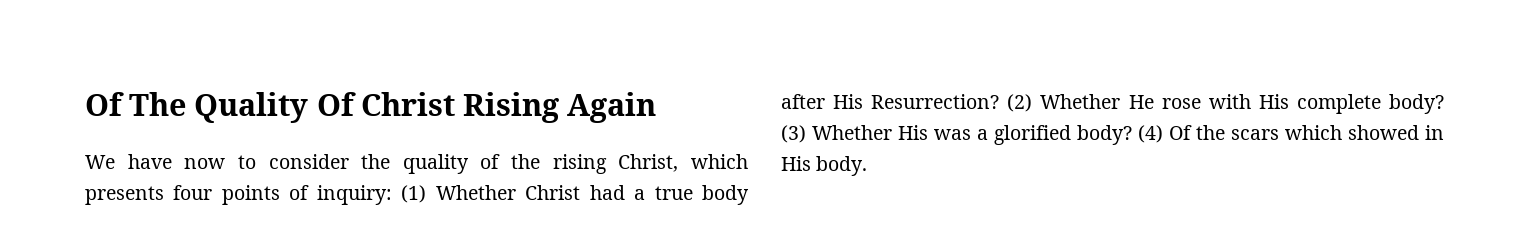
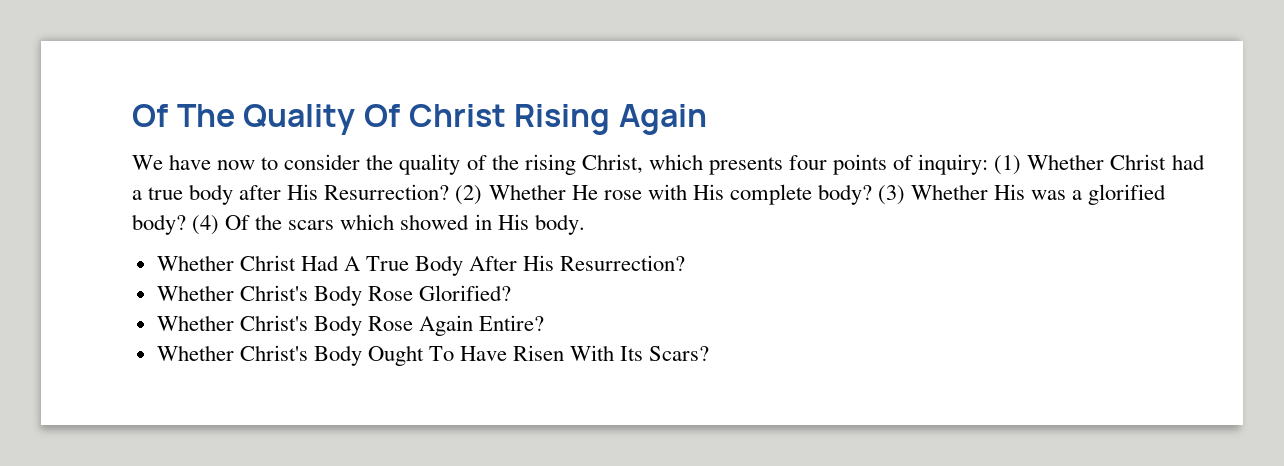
+ Whether Christ Had A True Body After His Resurrection?
+ Whether Christ's Body Rose Glorified?
+ Whether Christ's Body Rose Again Entire?
+ Whether Christ's Body Ought To Have Risen With Its Scars?

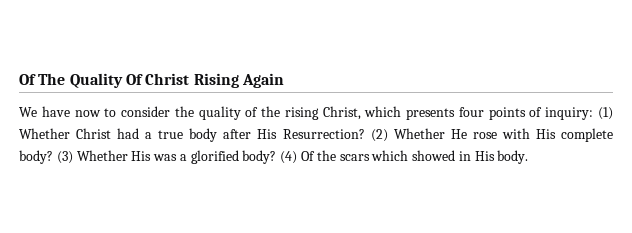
- Whether Christ Had A True Body After His Resurrection?
- Whether Christ's Body Rose Glorified?
- Whether Christ's Body Rose Again Entire?
- Whether Christ's Body Ought To Have Risen With Its Scars?

